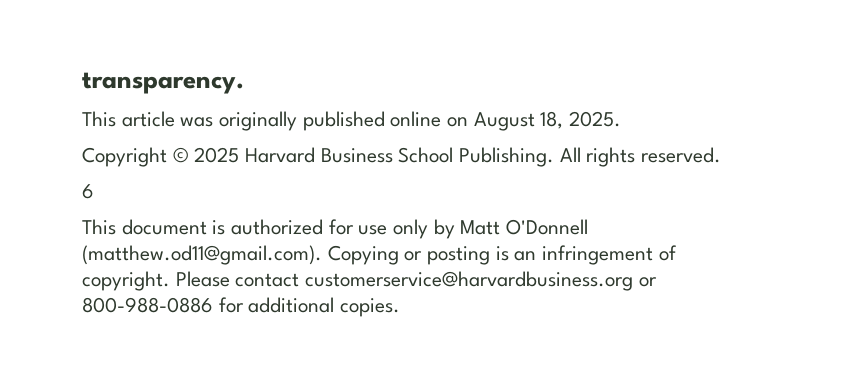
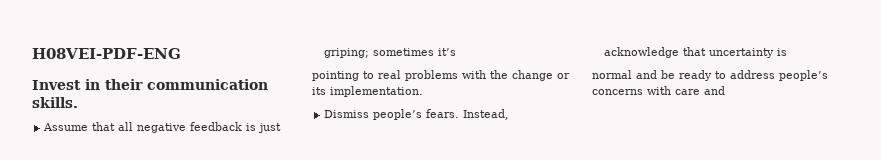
- transparency.
- This article was originally published online on August 18, 2025.
- Copyright © 2025 Harvard Business School Publishing. All rights reserved.
- 6
- This document is authorized for use only by Matt O'Donnell (matthew.od11@gmail.com). Copying or posting is an infringement of copyright. Please contact customerservice@harvardbusiness.org or 800-988-0886 for additional copies.
+ H08VEI-PDF-ENG
+ Invest in their communication skills.
+ Assume that all negative feedback is just griping; sometimes it’s
+ pointing to real problems with the change or its implementation.
+ Dismiss people’s fears. Instead, acknowledge that uncertainty is
+ normal and be ready to address people’s concerns with care and

